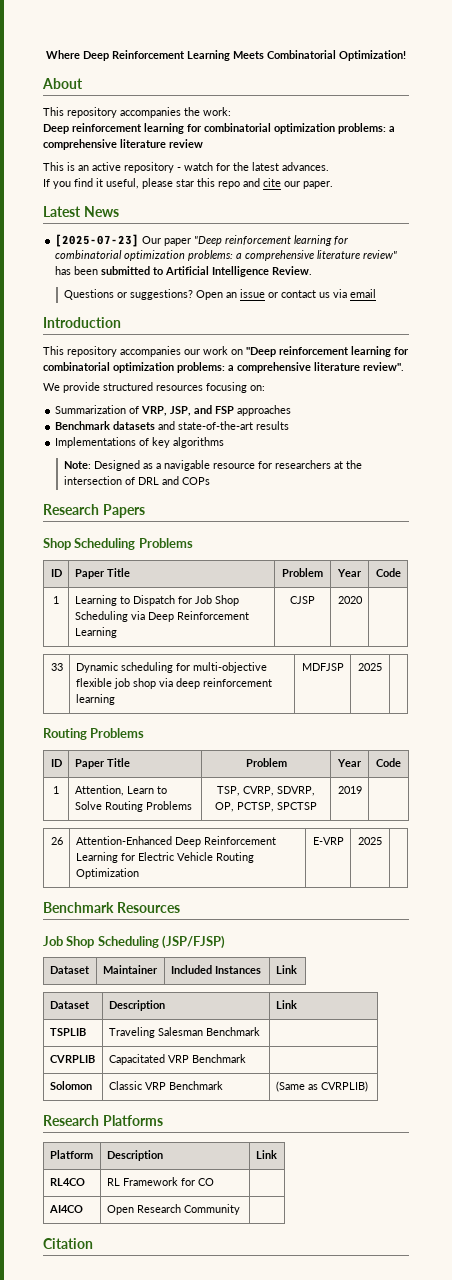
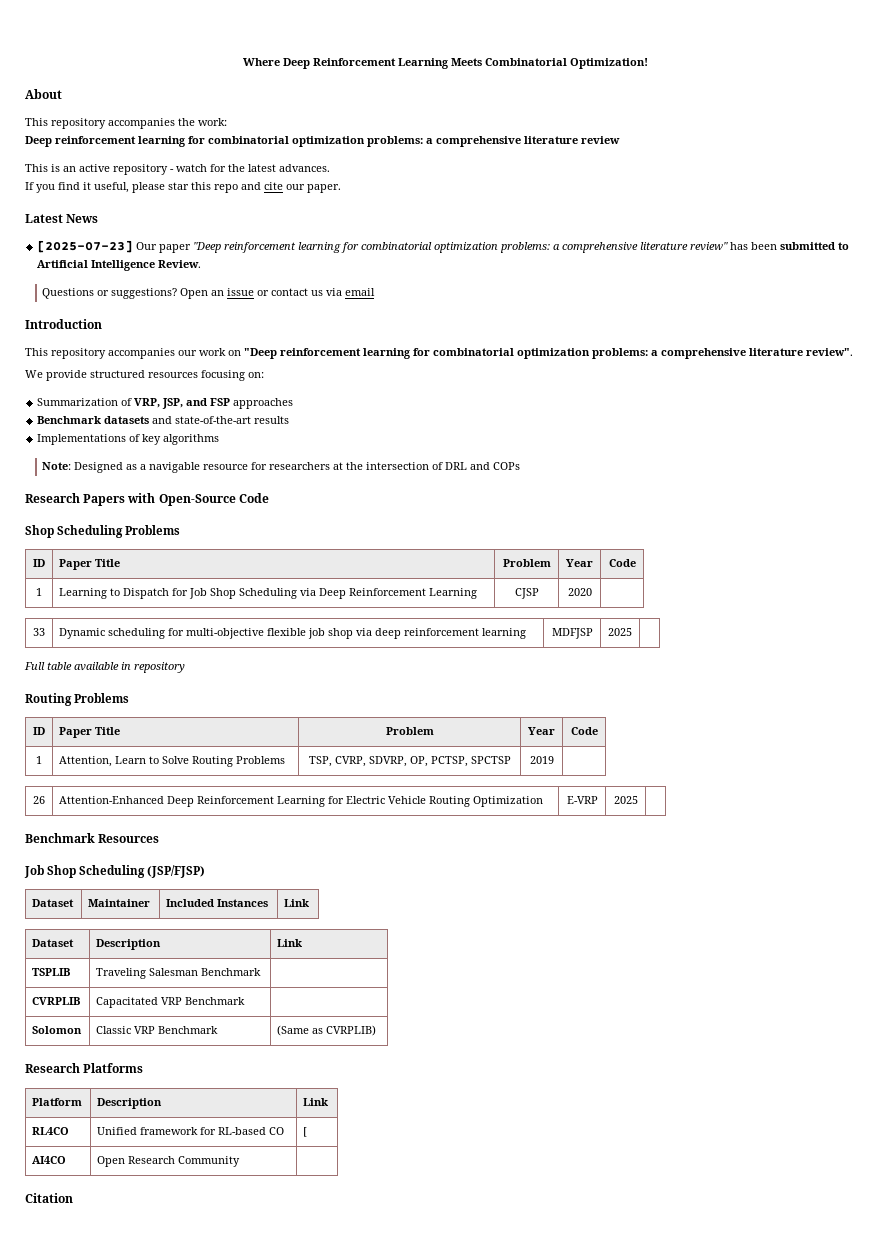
- Research Papers
+ Research Papers with Open-Source Code
+ Full table available in repository
- RL4CO | RL Framework for CO |
+ RL4CO | Unified framework for RL-based CO | [

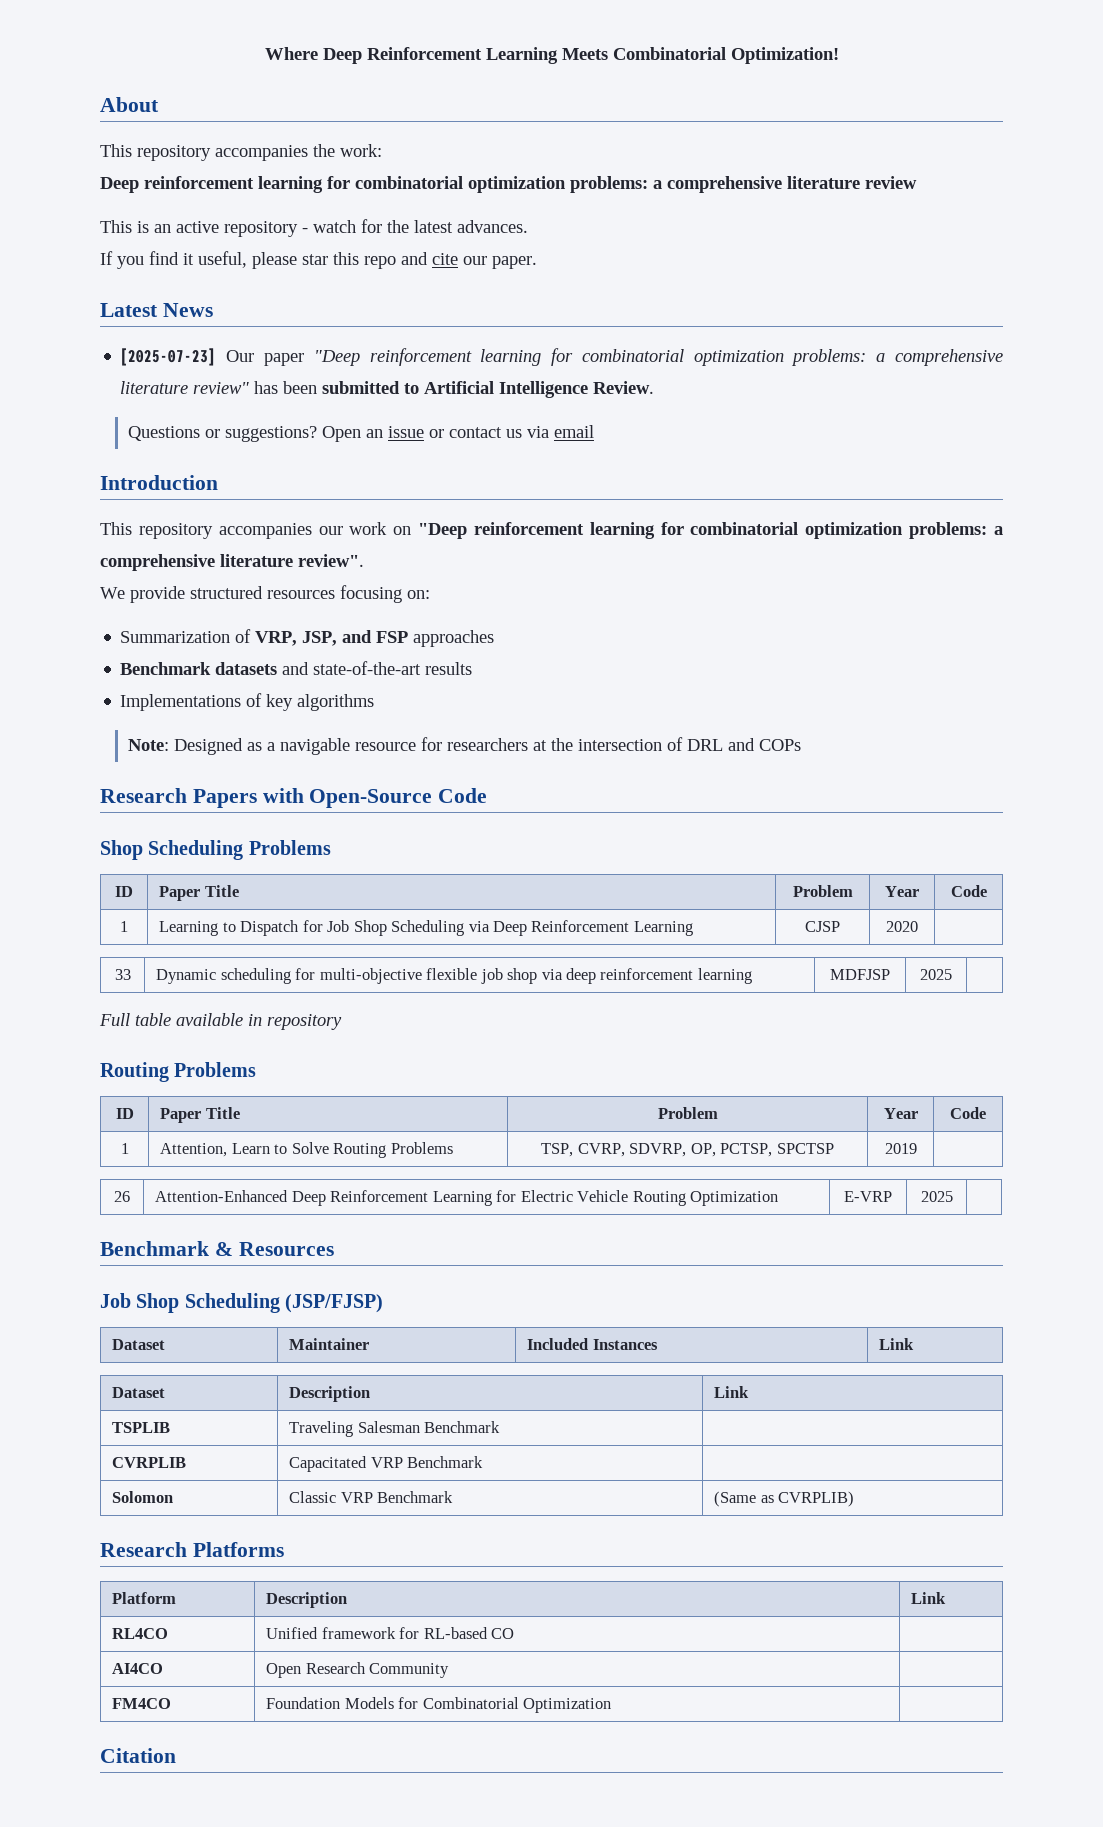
- Benchmark Resources
+ Benchmark & Resources
- RL4CO | Unified framework for RL-based CO | [
+ RL4CO | Unified framework for RL-based CO |
+ FM4CO | Foundation Models for Combinatorial Optimization |

